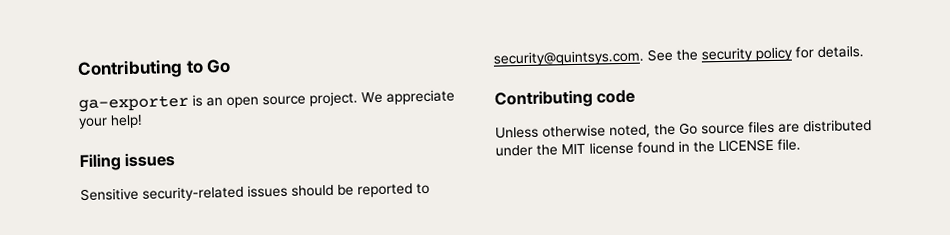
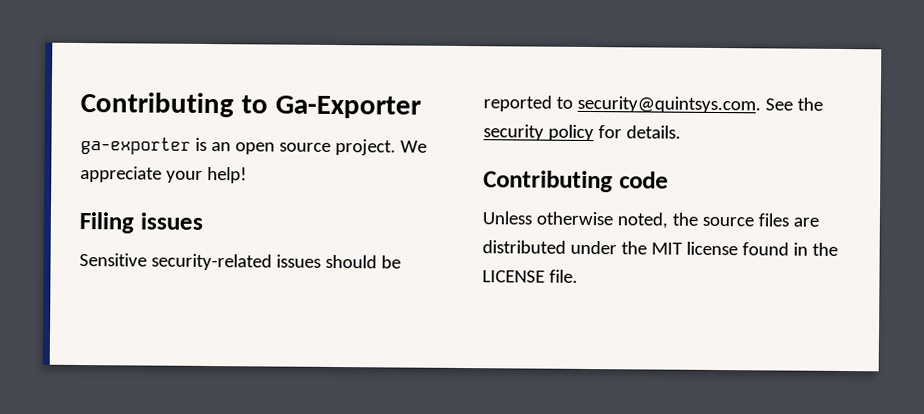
- Contributing to Go
+ Contributing to Ga-Exporter
- Unless otherwise noted, the Go source files are distributed under the MIT license found in the LICENSE file.
+ Unless otherwise noted, the source files are distributed under the MIT license found in the LICENSE file.

